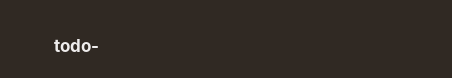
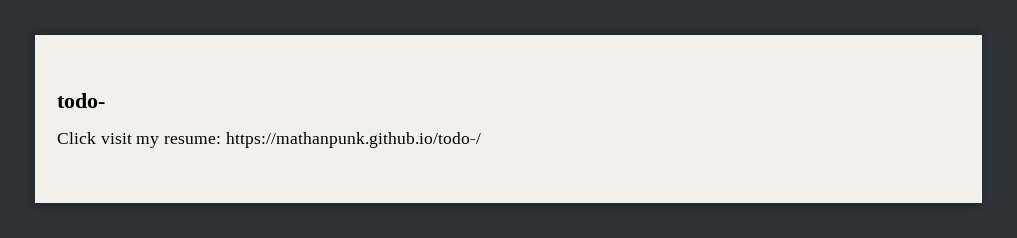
+ Click visit my resume: https://mathanpunk.github.io/todo-/

